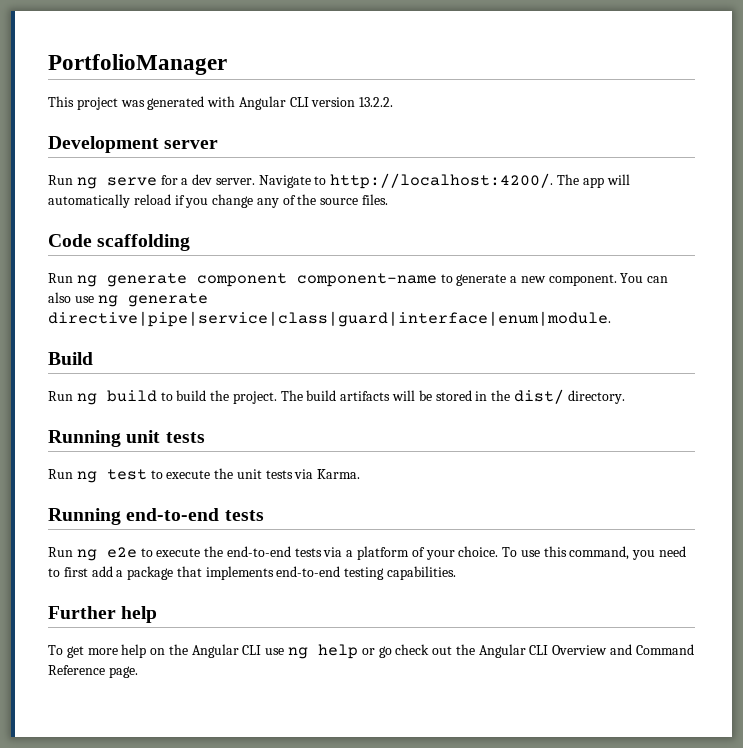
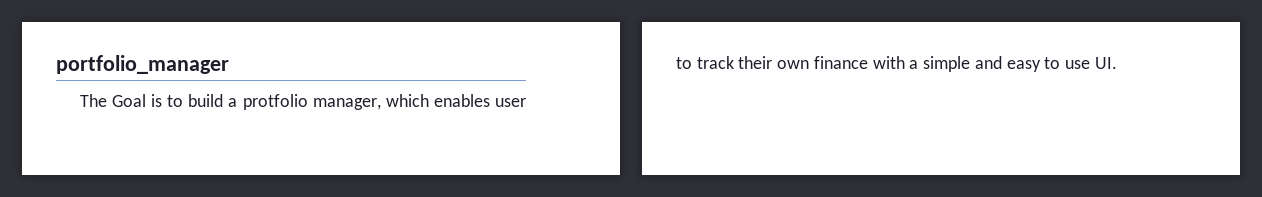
- PortfolioManager
- This project was generated with Angular CLI version 13.2.2.
- Development server
- Run ng serve for a dev server. Navigate to http://localhost:4200/. The app will automatically reload if you change any of the source files.
- Code scaffolding
- Run ng generate component component-name to generate a new component. You can also use ng generate directive|pipe|service|class|guard|interface|enum|module.
- Build
- Run ng build to build the project. The build artifacts will be stored in the dist/ directory.
- Running unit tests
- Run ng test to execute the unit tests via Karma.
- Running end-to-end tests
- Run ng e2e to execute the end-to-end tests via a platform of your choice. To use this command, you need to first add a package that implements end-to-end testing capabilities.
- Further help
- To get more help on the Angular CLI use ng help or go check out the Angular CLI Overview and Command Reference page.
+ portfolio_manager
+ The Goal is to build a protfolio manager, which enables user to track their own finance with a simple and easy to use UI.

